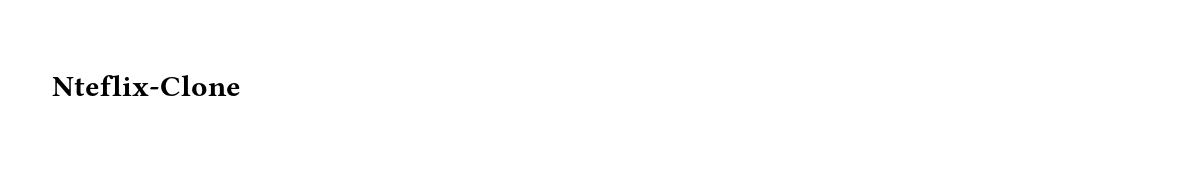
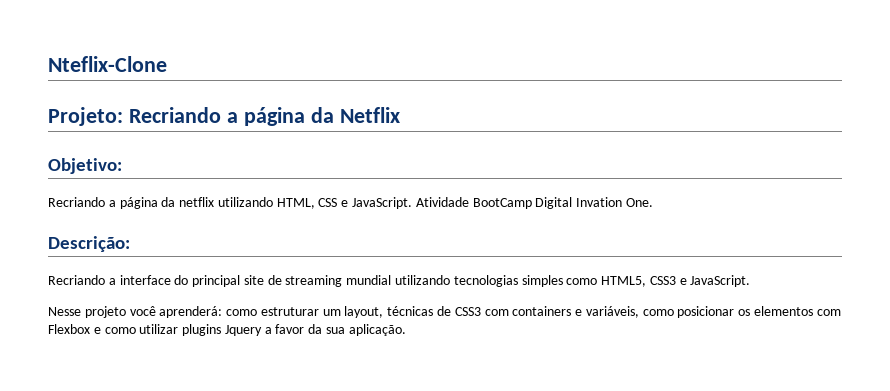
+ Projeto: Recriando a página da Netflix
+ Objetivo:
+ Recriando a página da netflix utilizando HTML, CSS e JavaScript. Atividade BootCamp Digital Invation One.
+ Descrição:
+ Recriando a interface do principal site de streaming mundial utilizando tecnologias simples como HTML5, CSS3 e JavaScript.
+ Nesse projeto você aprenderá: como estruturar um layout, técnicas de CSS3 com containers e variáveis, como posicionar os elementos com Flexbox e como utilizar plugins Jquery a favor da sua aplicação.

